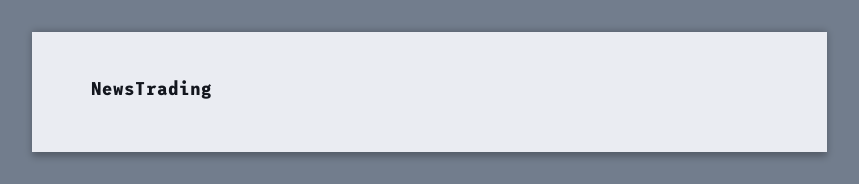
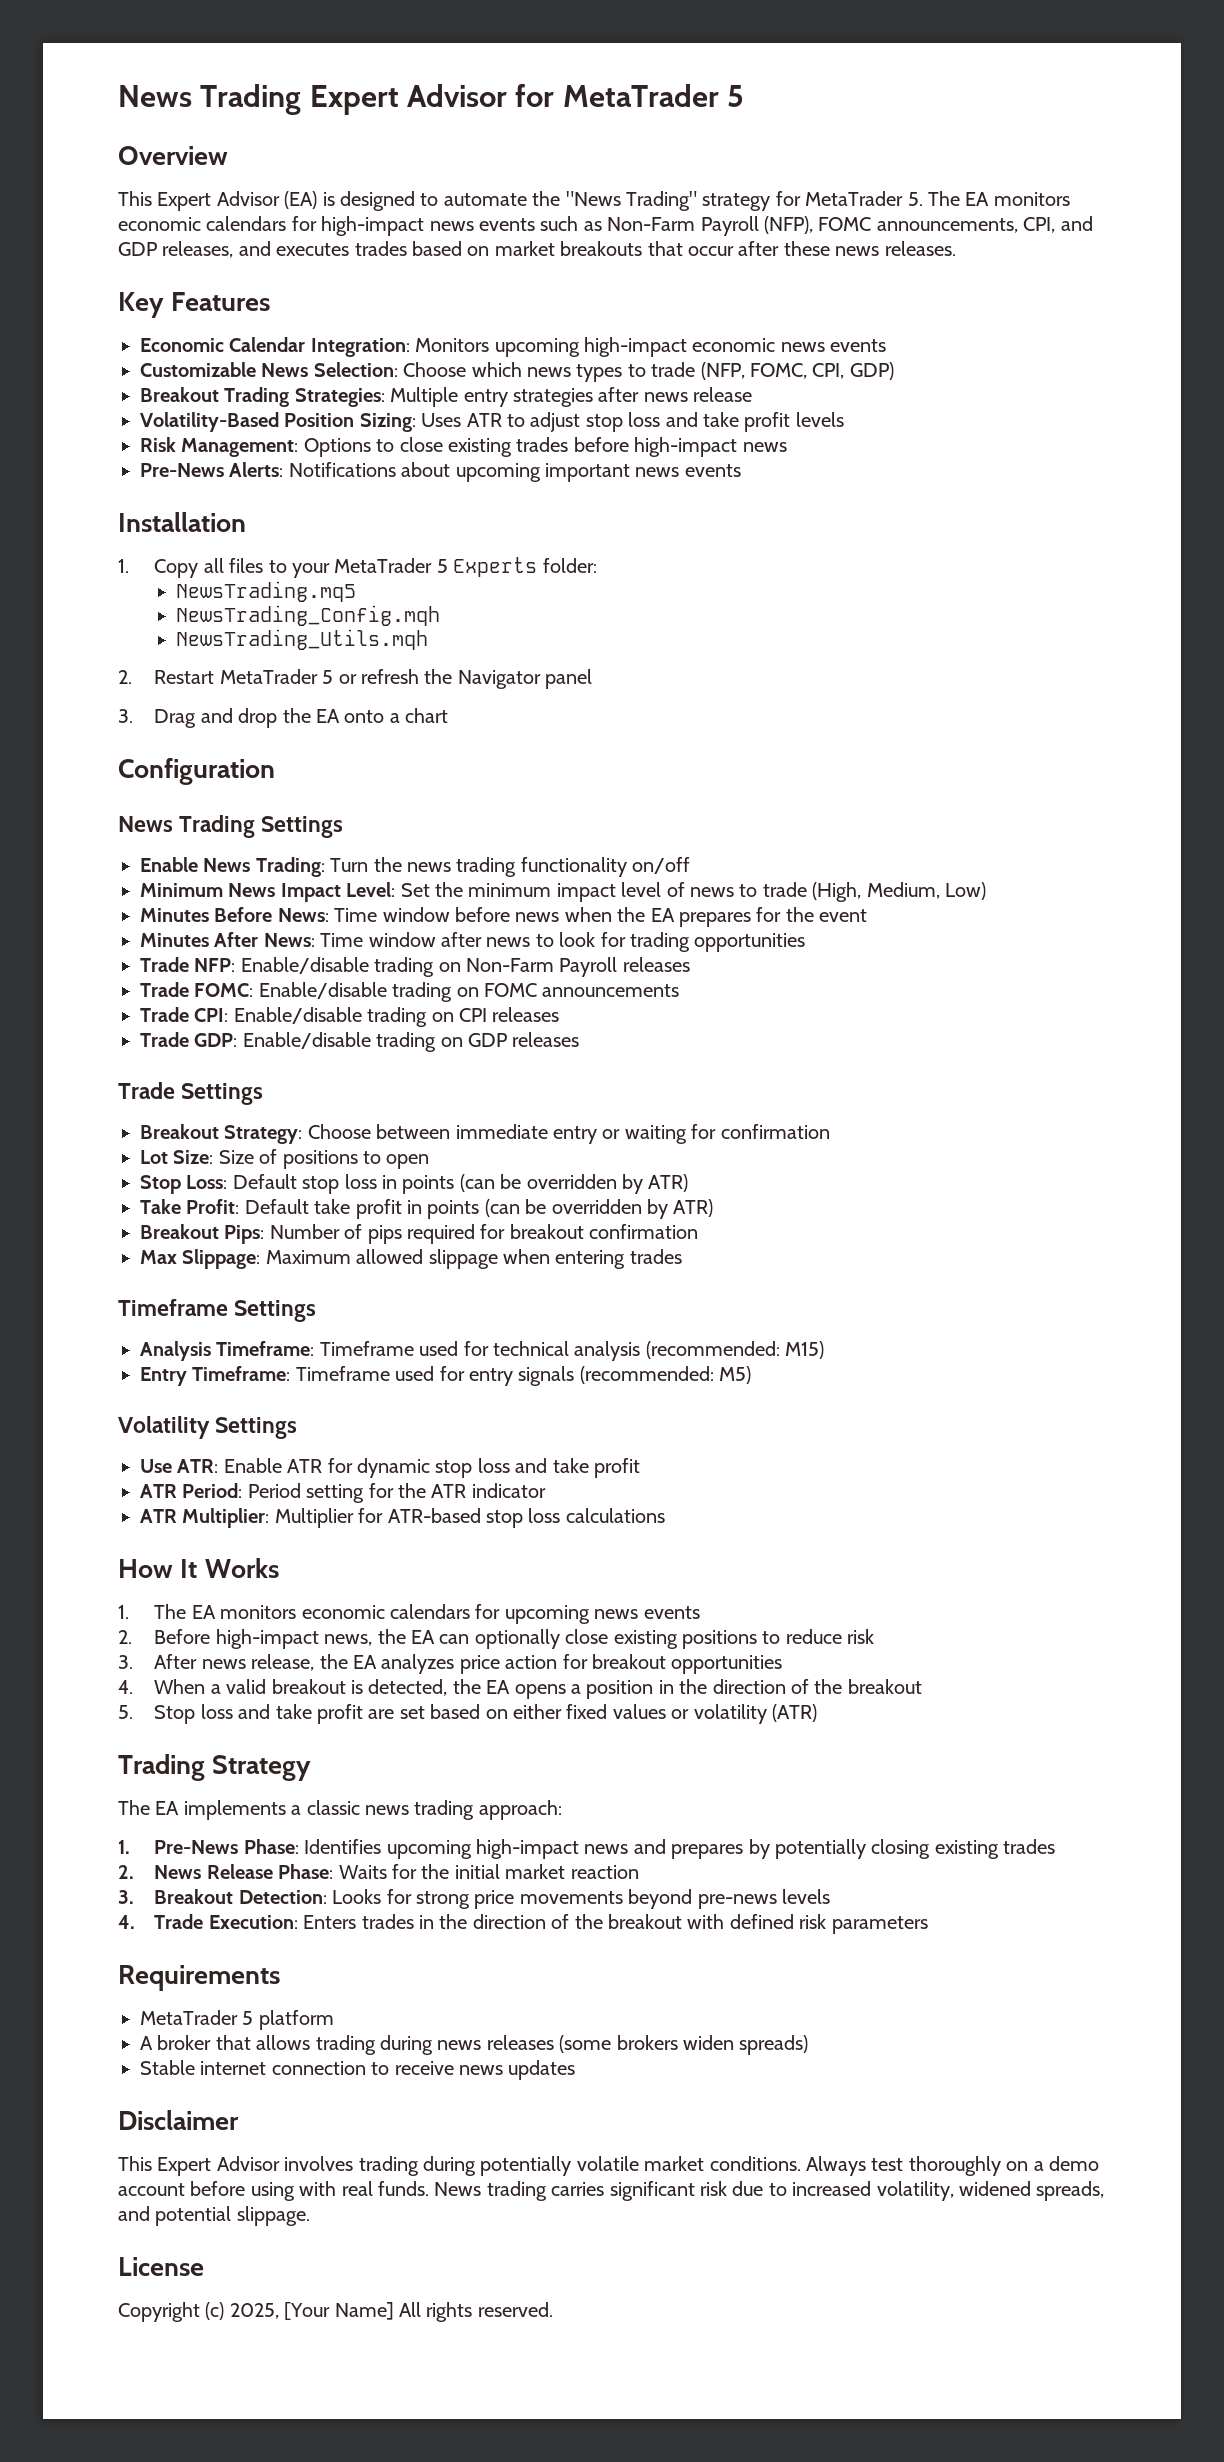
- NewsTrading
+ News Trading Expert Advisor for MetaTrader 5
+ Overview
+ This Expert Advisor (EA) is designed to automate the "News Trading" strategy for MetaTrader 5. The EA monitors economic calendars for high-impact news events such as Non-Farm Payroll (NFP), FOMC announcements, CPI, and GDP releases, and executes trades based on market breakouts that occur after these news releases.
+ Key Features
+ Economic Calendar Integration: Monitors upcoming high-impact economic news events
+ Customizable News Selection: Choose which news types to trade (NFP, FOMC, CPI, GDP)
+ Breakout Trading Strategies: Multiple entry strategies after news release
+ Volatility-Based Position Sizing: Uses ATR to adjust stop loss and take profit levels
+ Risk Management: Options to close existing trades before high-impact news
+ Pre-News Alerts: Notifications about upcoming important news events
+ Installation
+ 1. Copy all files to your MetaTrader 5 Experts folder:
+ NewsTrading.mq5
+ NewsTrading_Config.mqh
+ NewsTrading_Utils.mqh
+ 2. Restart MetaTrader 5 or refresh the Navigator panel
+ 3. Drag and drop the EA onto a chart
+ Configuration
+ News Trading Settings
+ Enable News Trading: Turn the news trading functionality on/off
+ Minimum News Impact Level: Set the minimum impact level of news to trade (High, Medium, Low)
+ Minutes Before News: Time window before news when the EA prepares for the event
+ Minutes After News: Time window after news to look for trading opportunities
+ Trade NFP: Enable/disable trading on Non-Farm Payroll releases
+ Trade FOMC: Enable/disable trading on FOMC announcements
+ Trade CPI: Enable/disable trading on CPI releases
+ Trade GDP: Enable/disable trading on GDP releases
+ Trade Settings
+ Breakout Strategy: Choose between immediate entry or waiting for confirmation
+ Lot Size: Size of positions to open
+ Stop Loss: Default stop loss in points (can be overridden by ATR)
+ Take Profit: Default take profit in points (can be overridden by ATR)
+ Breakout Pips: Number of pips required for breakout confirmation
+ Max Slippage: Maximum allowed slippage when entering trades
+ Timeframe Settings
+ Analysis Timeframe: Timeframe used for technical analysis (recommended: M15)
+ Entry Timeframe: Timeframe used for entry signals (recommended: M5)
+ Volatility Settings
+ Use ATR: Enable ATR for dynamic stop loss and take profit
+ ATR Period: Period setting for the ATR indicator
+ ATR Multiplier: Multiplier for ATR-based stop loss calculations
+ How It Works
+ 1. The EA monitors economic calendars for upcoming news events
+ 2. Before high-impact news, the EA can optionally close existing positions to reduce risk
+ 3. After news release, the EA analyzes price action for breakout opportunities
+ 4. When a valid breakout is detected, the EA opens a position in the direction of the breakout
+ 5. Stop loss and take profit are set based on either fixed values or volatility (ATR)
+ Trading Strategy
+ The EA implements a classic news trading approach:
+ 1. Pre-News Phase: Identifies upcoming high-impact news and prepares by potentially closing existing trades
+ 2. News Release Phase: Waits for the initial market reaction
+ 3. Breakout Detection: Looks for strong price movements beyond pre-news levels
+ 4. Trade Execution: Enters trades in the direction of the breakout with defined risk parameters
+ Requirements
+ MetaTrader 5 platform
+ A broker that allows trading during news releases (some brokers widen spreads)
+ Stable internet connection to receive news updates
+ Disclaimer
+ This Expert Advisor involves trading during potentially volatile market conditions. Always test thoroughly on a demo account before using with real funds. News trading carries significant risk due to increased volatility, widened spreads, and potential slippage.
+ License
+ Copyright (c) 2025, [Your Name] All rights reserved.

